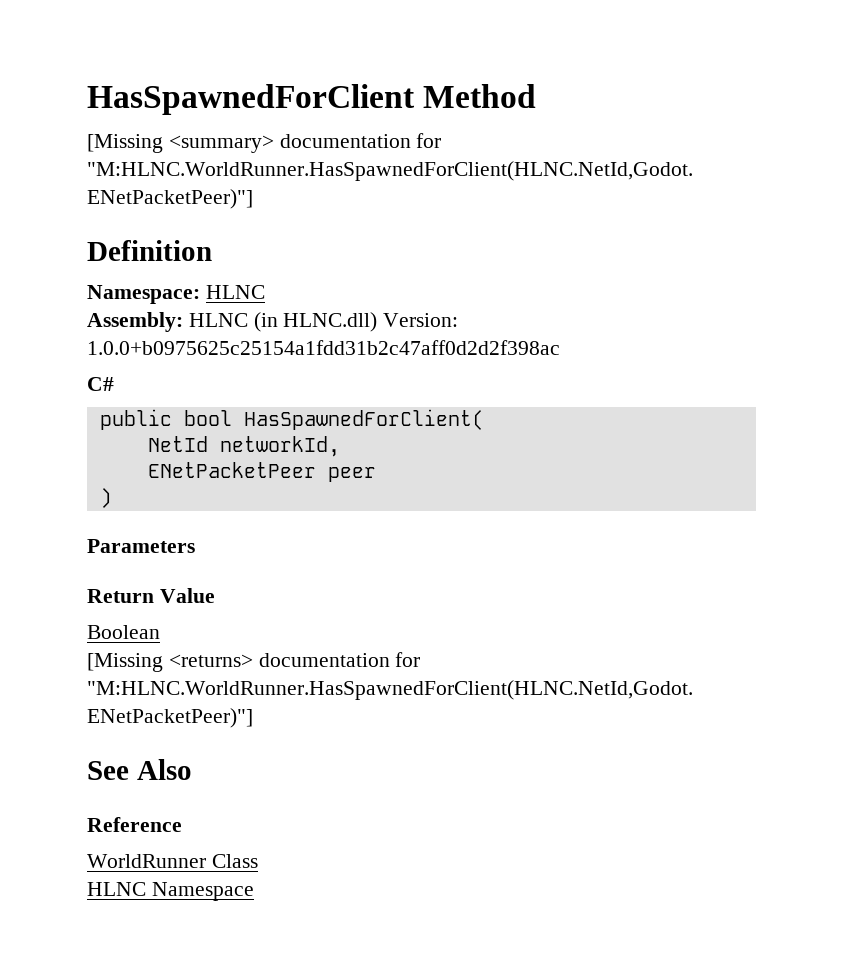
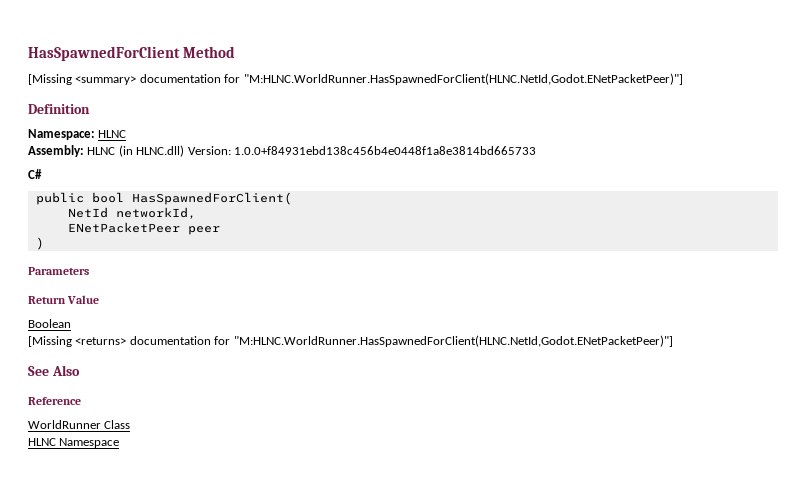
- Assembly: HLNC (in HLNC.dll) Version: 1.0.0+b0975625c25154a1fdd31b2c47aff0d2d2f398ac
+ Assembly: HLNC (in HLNC.dll) Version: 1.0.0+f84931ebd138c456b4e0448f1a8e3814bd665733

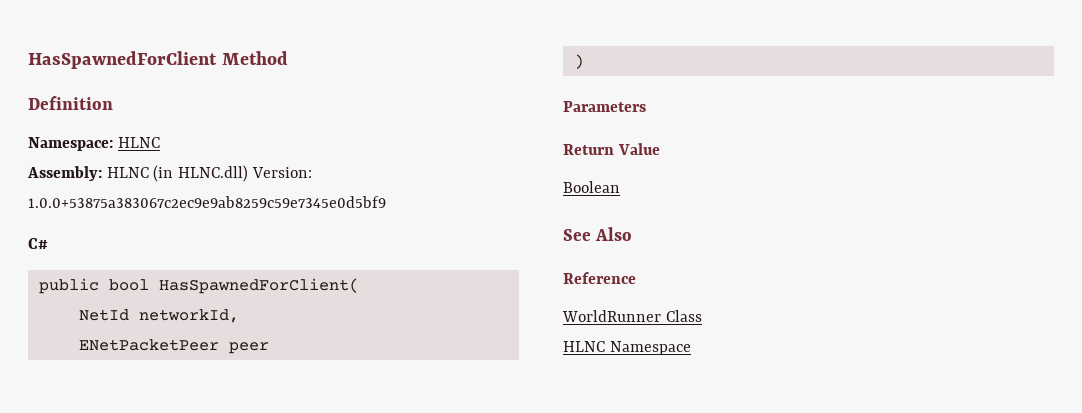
- [Missing <summary> documentation for "M:HLNC.WorldRunner.HasSpawnedForClient(HLNC.NetId,Godot.ENetPacketPeer)"]
- Assembly: HLNC (in HLNC.dll) Version: 1.0.0+f84931ebd138c456b4e0448f1a8e3814bd665733
+ Assembly: HLNC (in HLNC.dll) Version: 1.0.0+53875a383067c2ec9e9ab8259c59e7345e0d5bf9
- [Missing <returns> documentation for "M:HLNC.WorldRunner.HasSpawnedForClient(HLNC.NetId,Godot.ENetPacketPeer)"]

